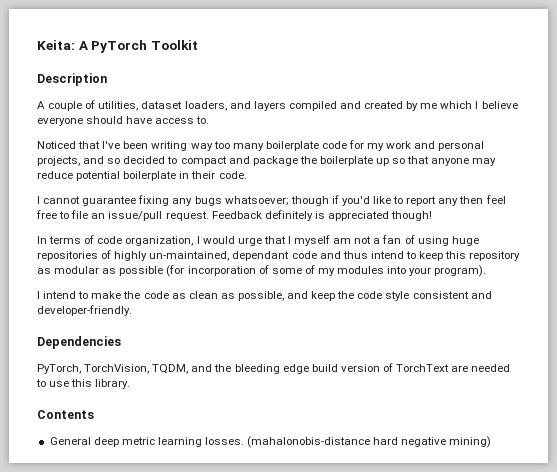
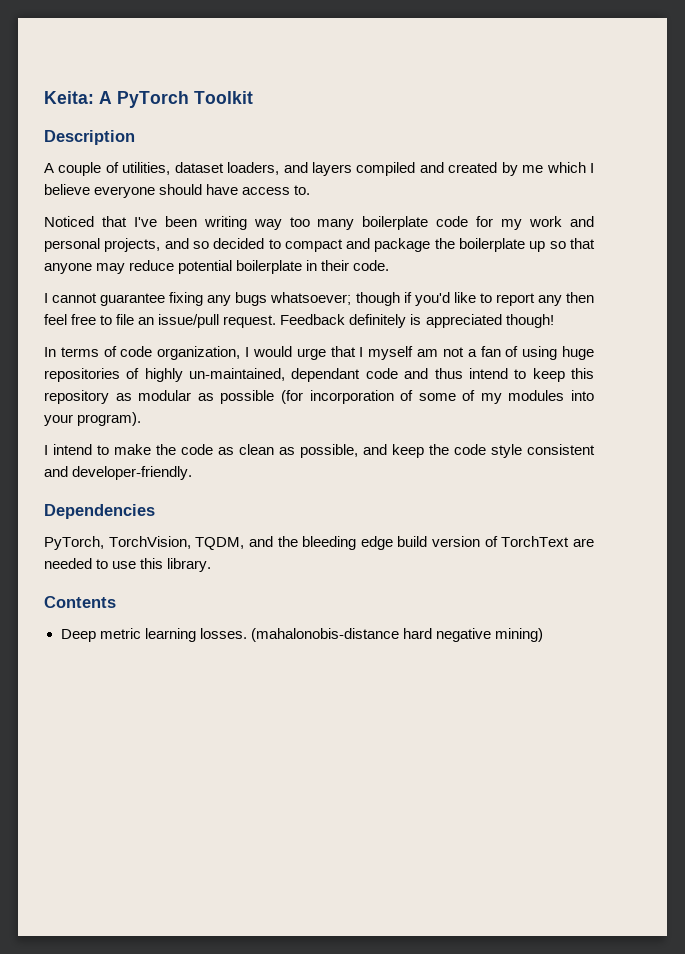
- General deep metric learning losses.
+ Deep metric learning losses.

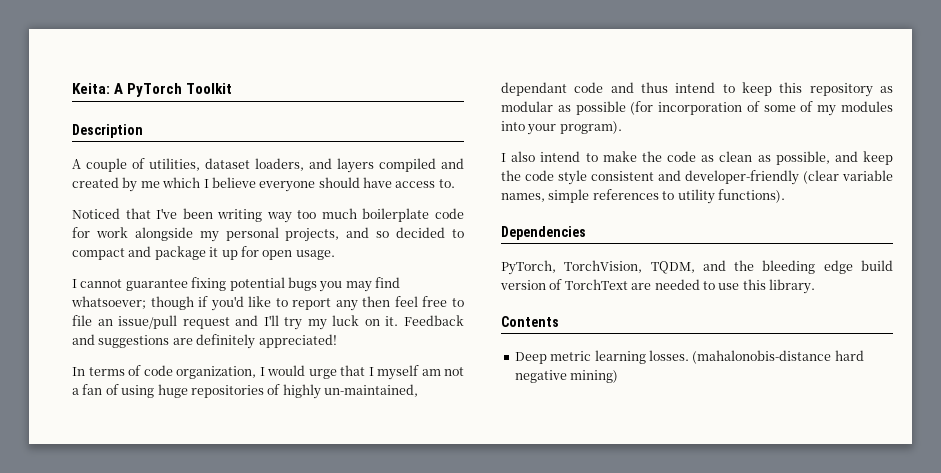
- Noticed that I've been writing way too many boilerplate code for my work and personal projects, and so decided to compact and package the boilerplate up so that anyone may reduce potential boilerplate in their code.
+ Noticed that I've been writing way too much boilerplate code for work alongside my personal projects, and so decided to compact and package it up for open usage.
- I cannot guarantee fixing any bugs whatsoever; though if you'd like to report any then feel free to file an issue/pull request. Feedback definitely is appreciated though!
+ I cannot guarantee fixing potential bugs you may find whatsoever; though if you'd like to report any then feel free to file an issue/pull request and I'll try my luck on it. Feedback and suggestions are definitely appreciated!
- I intend to make the code as clean as possible, and keep the code style consistent and developer-friendly.
+ I also intend to make the code as clean as possible, and keep the code style consistent and developer-friendly (clear variable names, simple references to utility functions).

